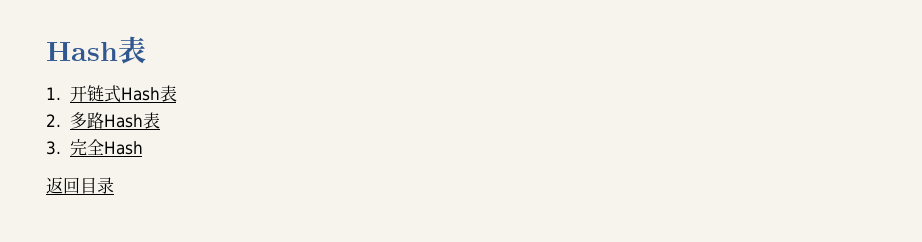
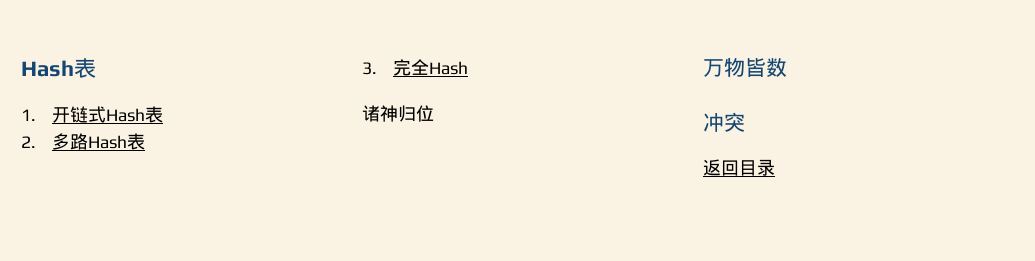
+ 诸神归位
+ 万物皆数
+ 冲突

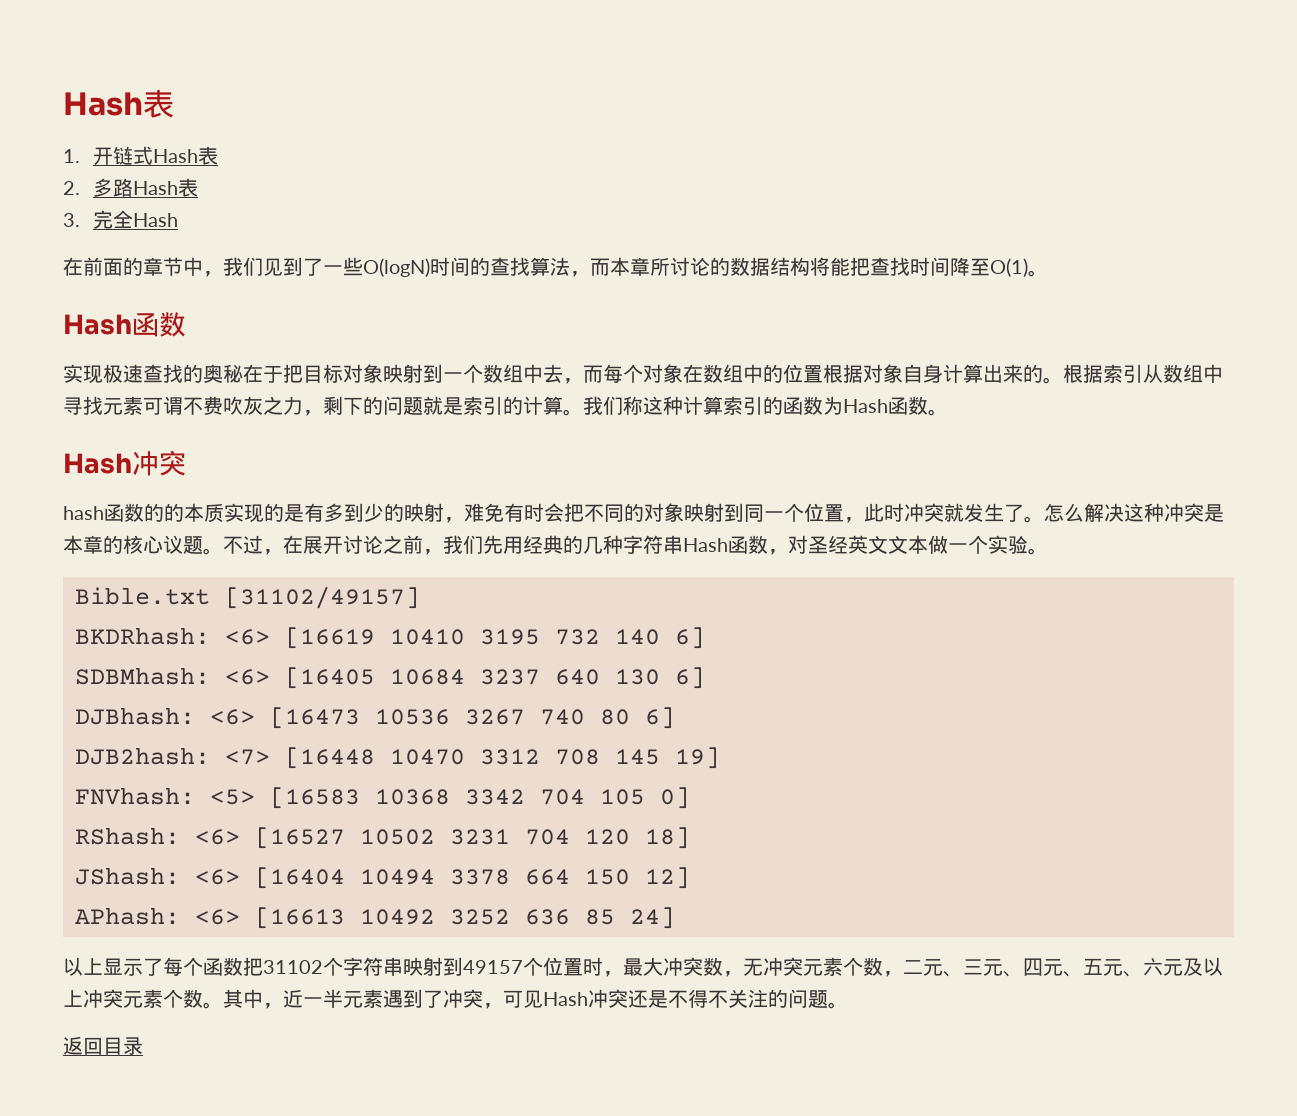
- 诸神归位
- 万物皆数
- 冲突
+ 在前面的章节中，我们见到了一些O(logN)时间的查找算法，而本章所讨论的数据结构将能把查找时间降至O(1)。
+ Hash函数
+ 实现极速查找的奥秘在于把目标对象映射到一个数组中去，而每个对象在数组中的位置根据对象自身计算出来的。根据索引从数组中寻找元素可谓不费吹灰之力，剩下的问题就是索引的计算。我们称这种计算索引的函数为Hash函数。
+ Hash冲突
+ hash函数的的本质实现的是有多到少的映射，难免有时会把不同的对象映射到同一个位置，此时冲突就发生了。怎么解决这种冲突是本章的核心议题。不过，在展开讨论之前，我们先用经典的几种字符串Hash函数，对圣经英文文本做一个实验。
+ Bible.txt [31102/49157]
+ BKDRhash: <6> [16619 10410 3195 732 140 6]
+ SDBMhash: <6> [16405 10684 3237 640 130 6]
+ DJBhash: <6> [16473 10536 3267 740 80 6]
+ DJB2hash: <7> [16448 10470 3312 708 145 19]
+ FNVhash: <5> [16583 10368 3342 704 105 0]
+ RShash: <6> [16527 10502 3231 704 120 18]
+ JShash: <6> [16404 10494 3378 664 150 12]
+ APhash: <6> [16613 10492 3252 636 85 24]
+ 以上显示了每个函数把31102个字符串映射到49157个位置时，最大冲突数，无冲突元素个数，二元、三元、四元、五元、六元及以上冲突元素个数。其中，近一半元素遇到了冲突，可见Hash冲突还是不得不关注的问题。

